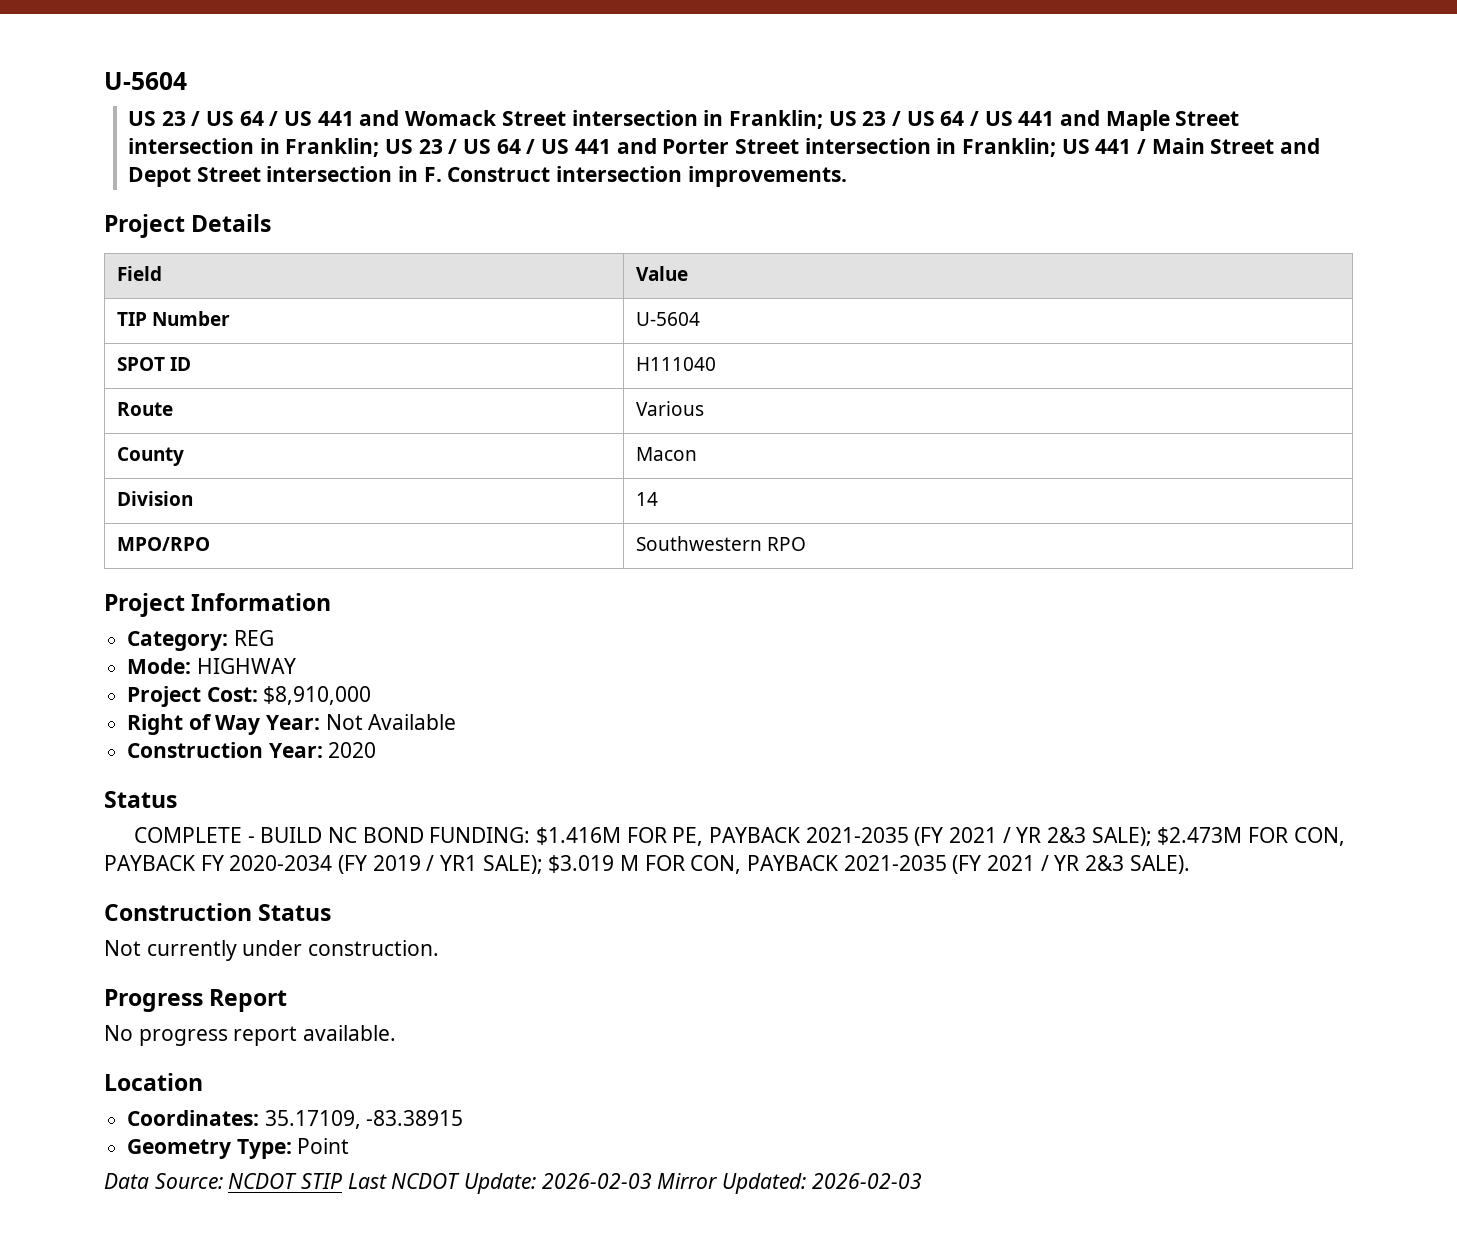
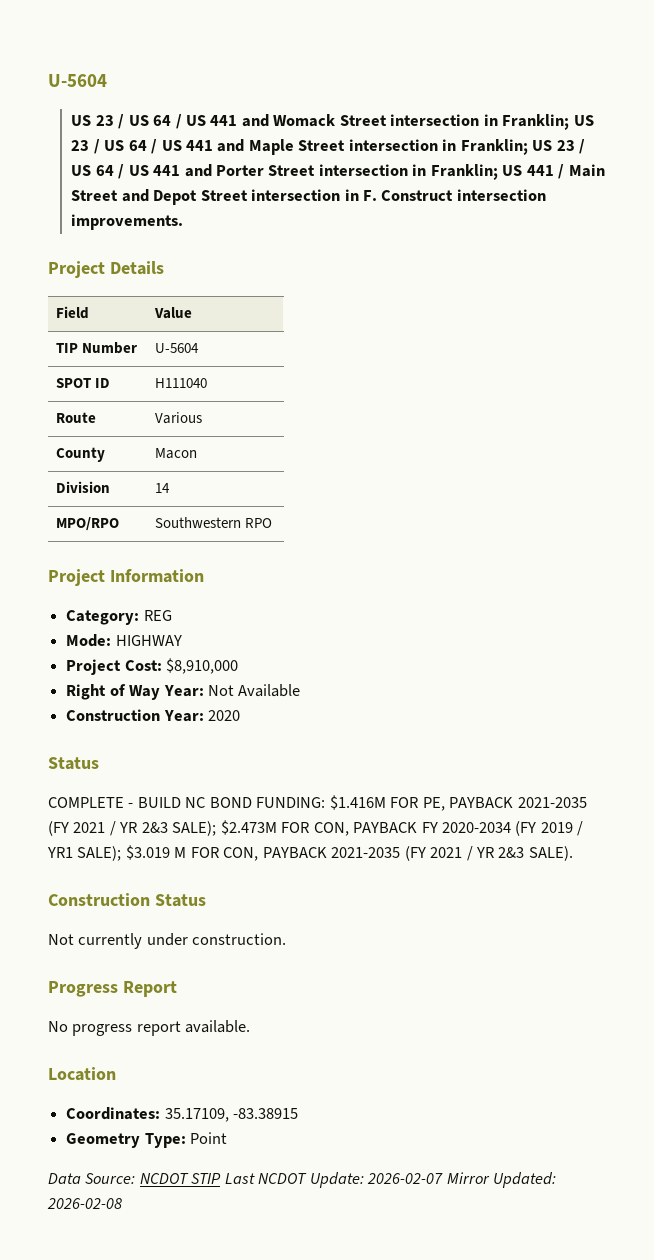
- Data Source: NCDOT STIP Last NCDOT Update: 2026-02-03 Mirror Updated: 2026-02-03
+ Data Source: NCDOT STIP Last NCDOT Update: 2026-02-07 Mirror Updated: 2026-02-08

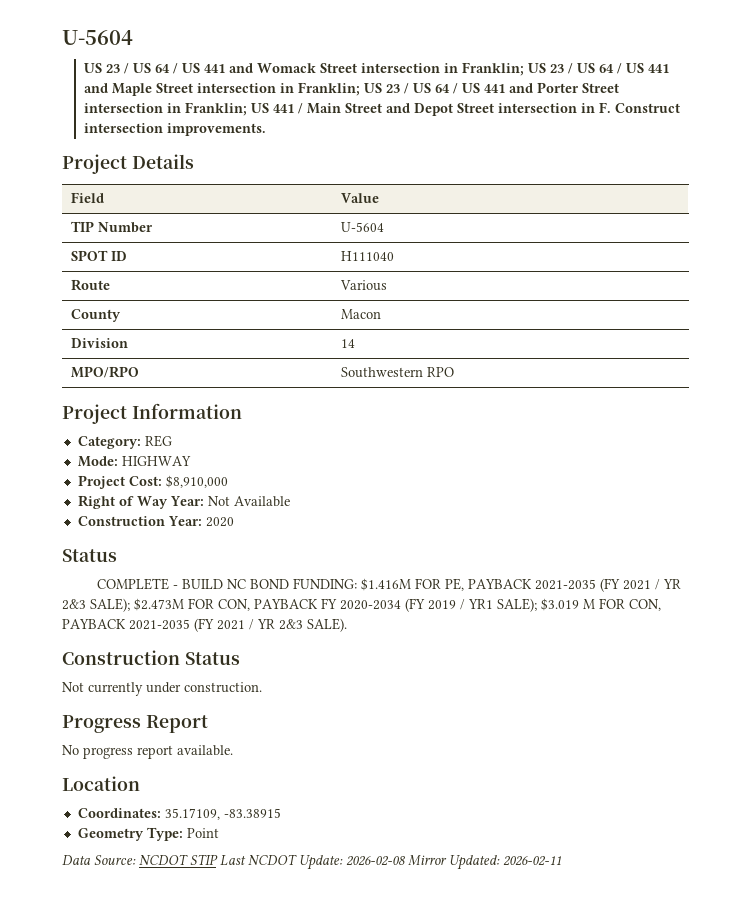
- Data Source: NCDOT STIP Last NCDOT Update: 2026-02-07 Mirror Updated: 2026-02-08
+ Data Source: NCDOT STIP Last NCDOT Update: 2026-02-08 Mirror Updated: 2026-02-11

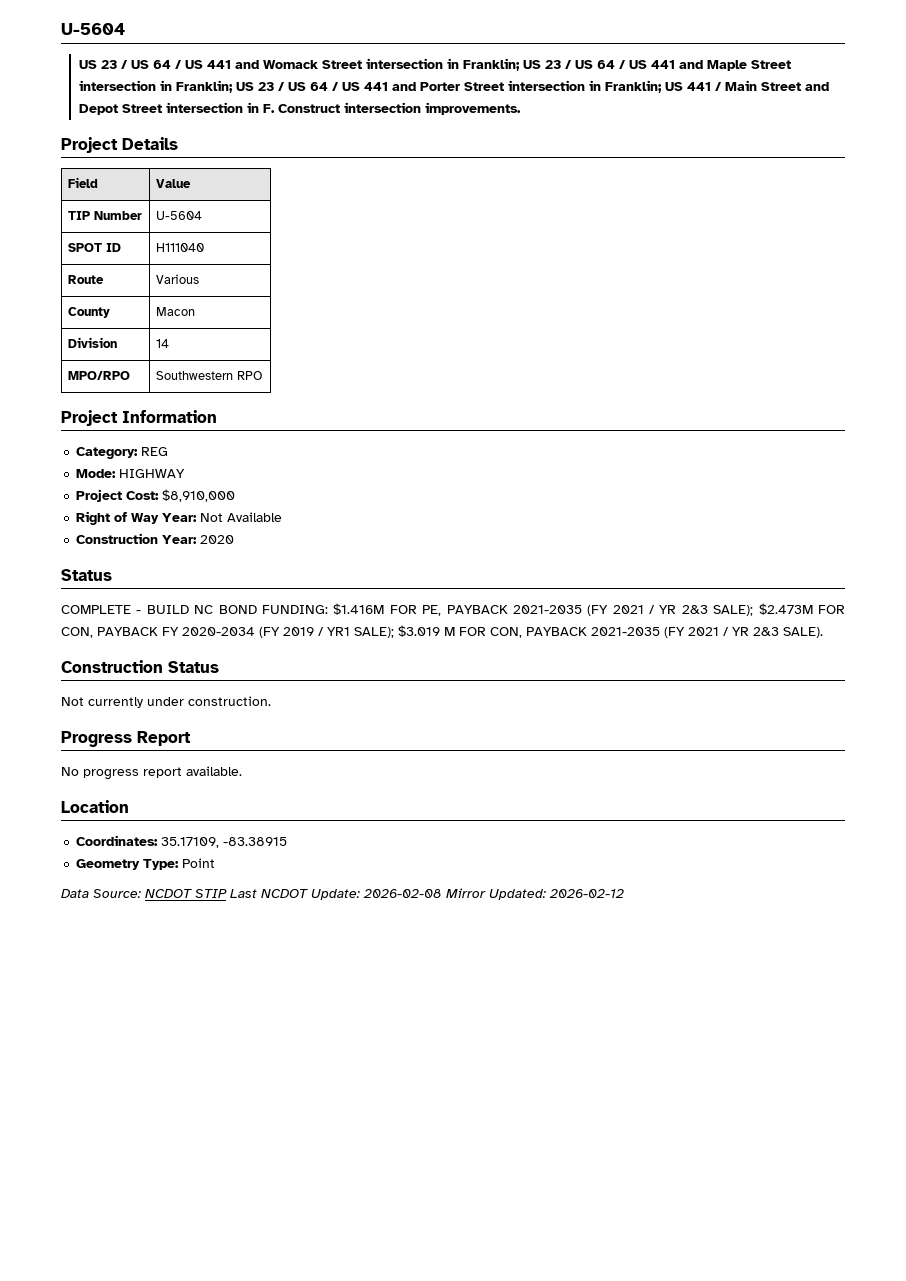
- Data Source: NCDOT STIP Last NCDOT Update: 2026-02-08 Mirror Updated: 2026-02-11
+ Data Source: NCDOT STIP Last NCDOT Update: 2026-02-08 Mirror Updated: 2026-02-12

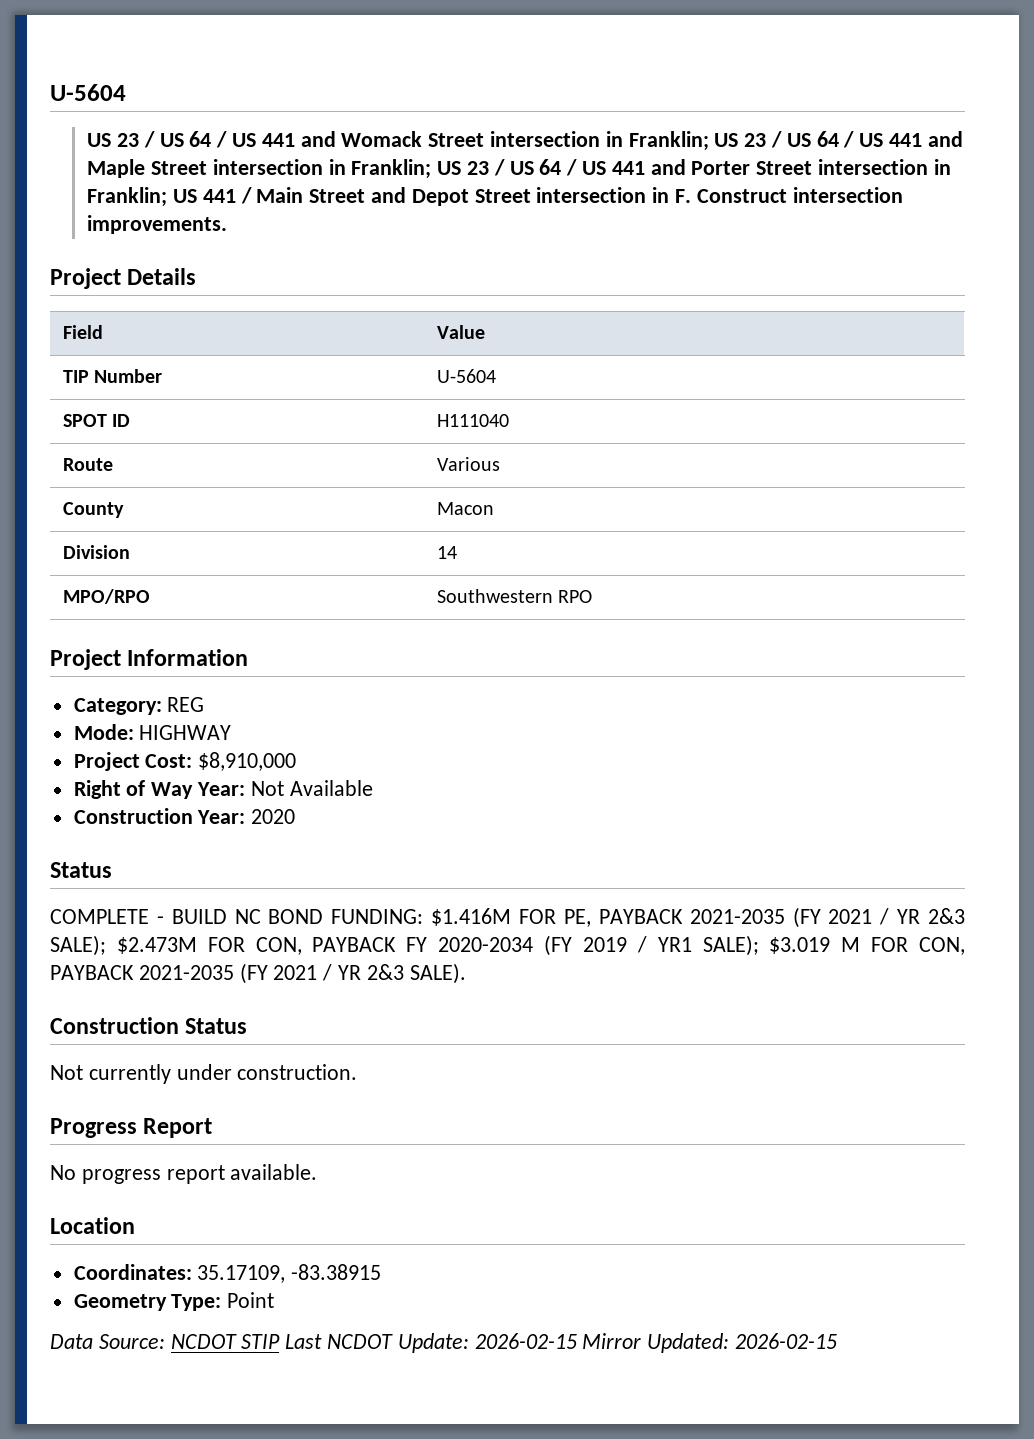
- Data Source: NCDOT STIP Last NCDOT Update: 2026-02-08 Mirror Updated: 2026-02-12
+ Data Source: NCDOT STIP Last NCDOT Update: 2026-02-15 Mirror Updated: 2026-02-15

